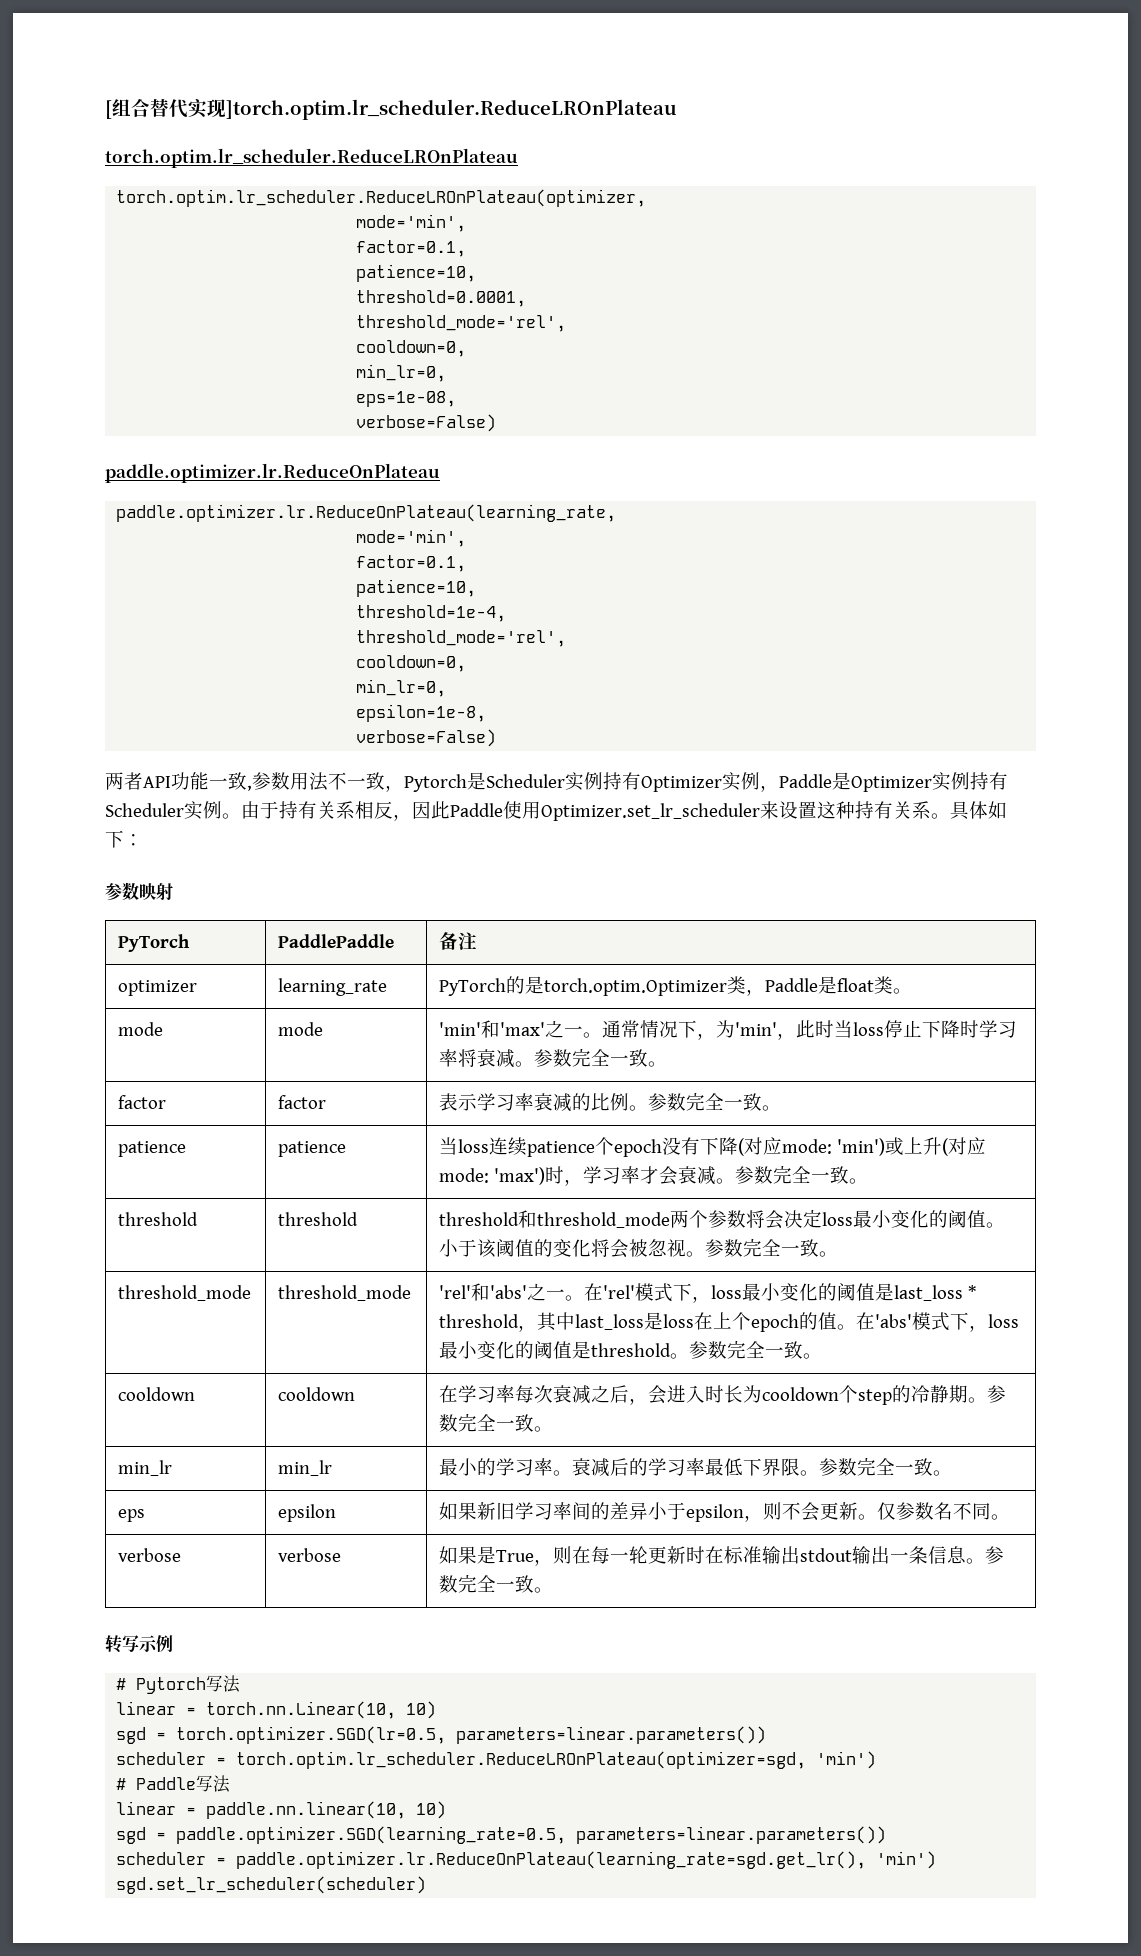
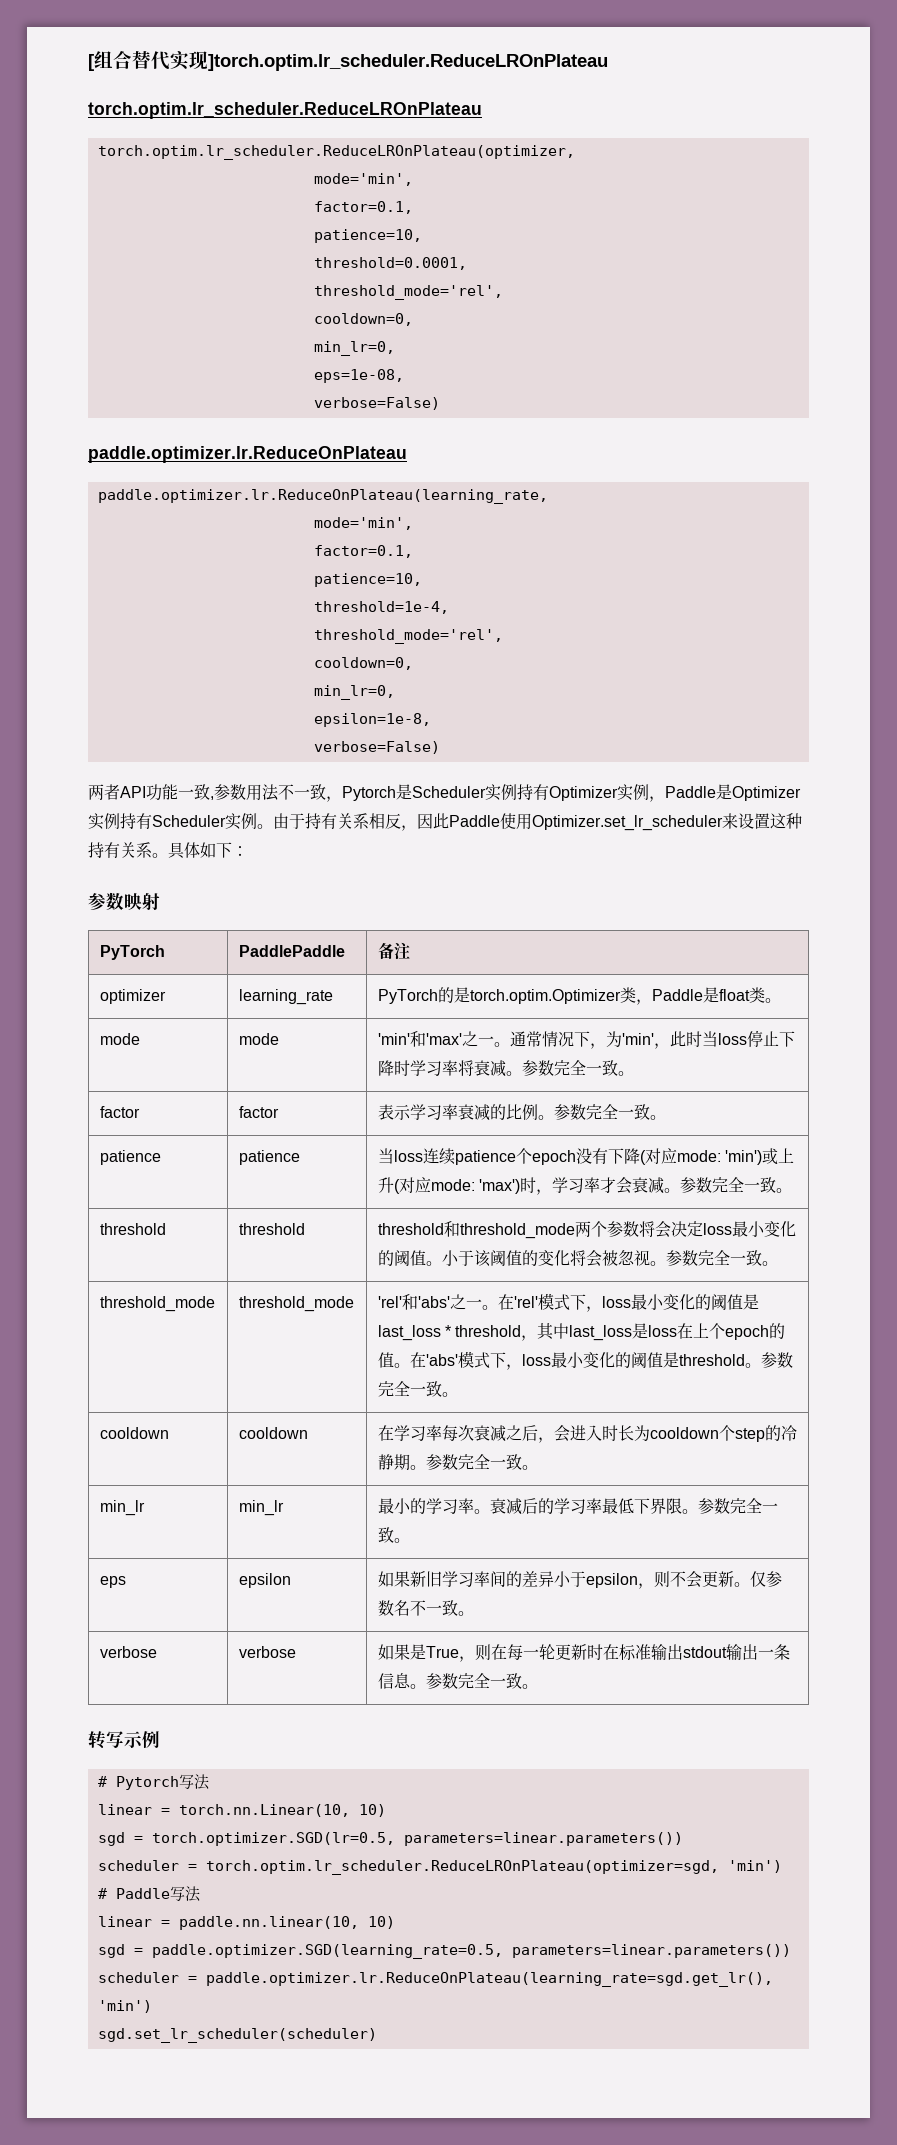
- eps | epsilon | 如果新旧学习率间的差异小于epsilon，则不会更新。仅参数名不同。
+ eps | epsilon | 如果新旧学习率间的差异小于epsilon，则不会更新。仅参数名不一致。

